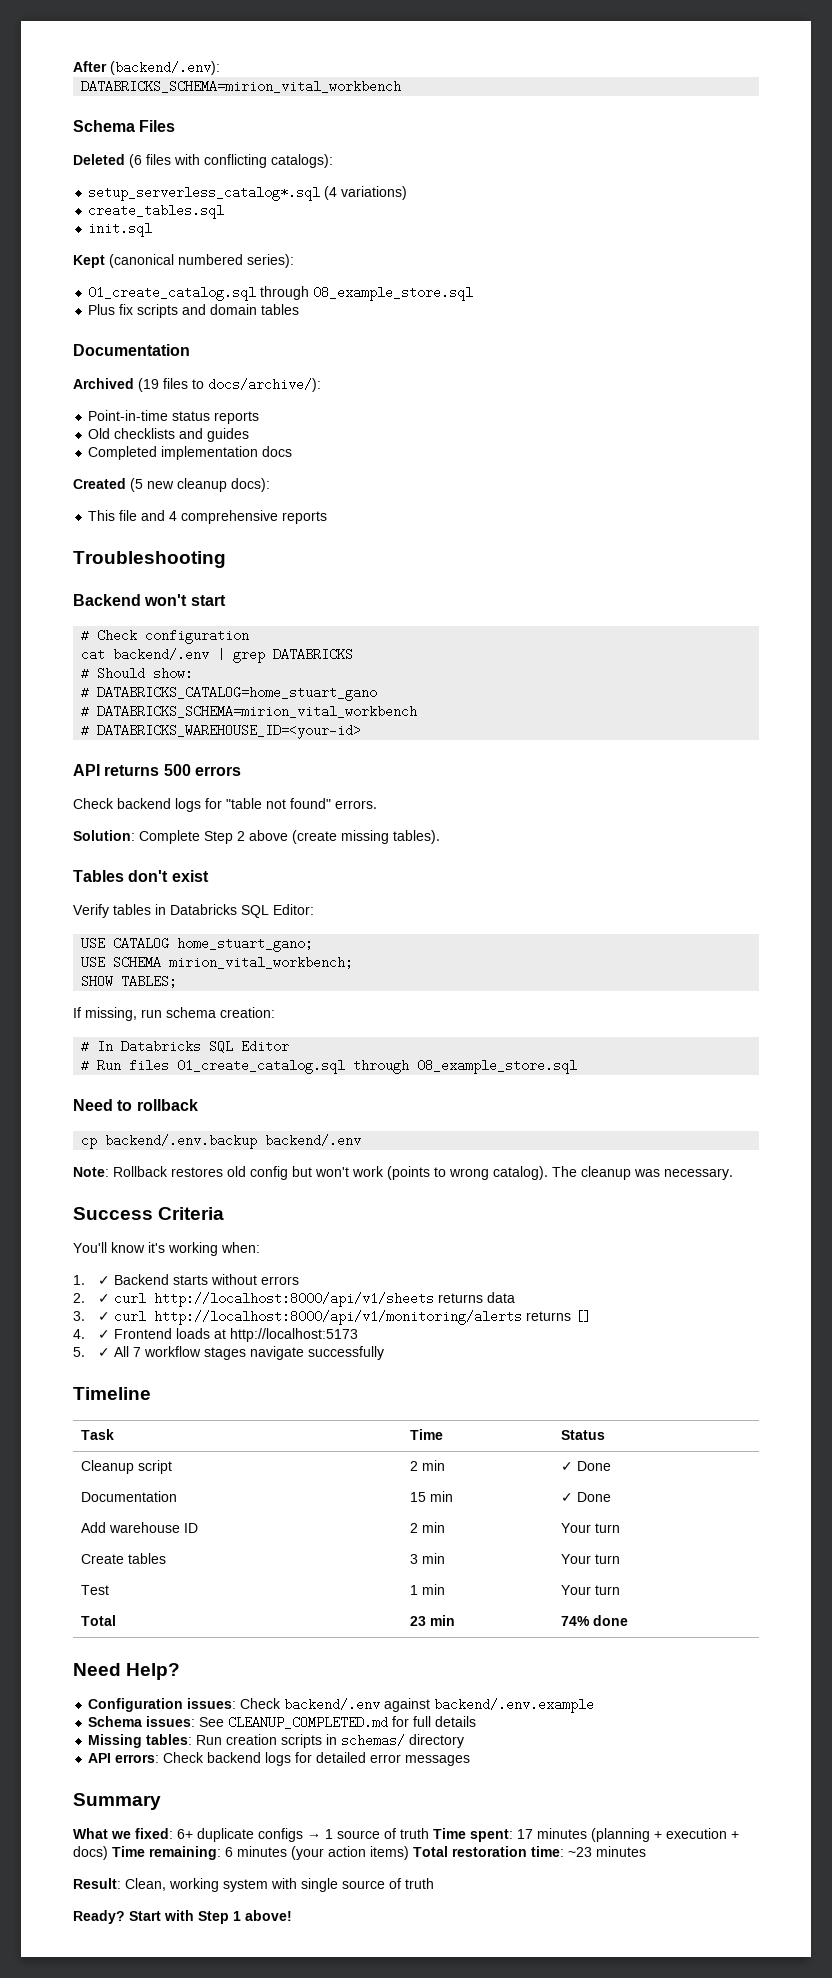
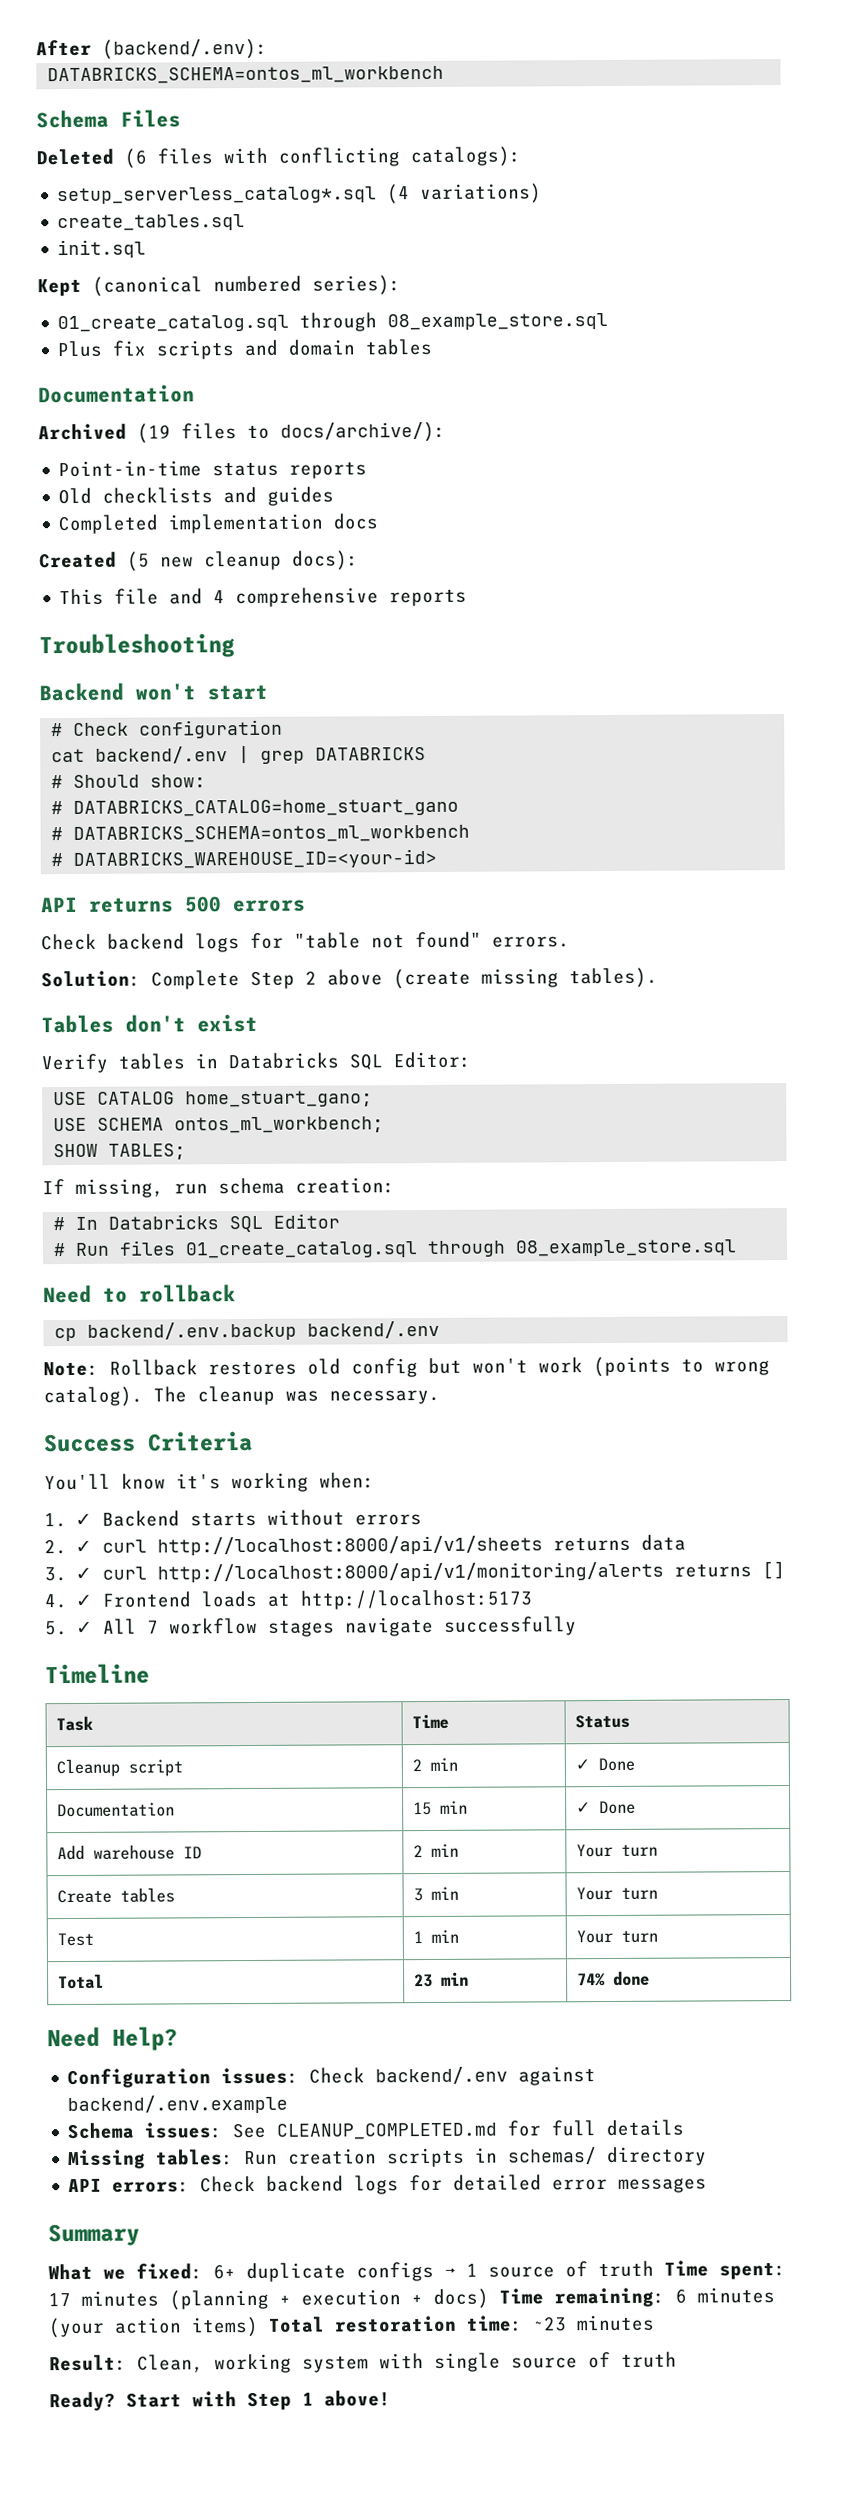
  After (backend/.env):
- DATABRICKS_SCHEMA=mirion_vital_workbench
+ DATABRICKS_SCHEMA=ontos_ml_workbench
- # DATABRICKS_SCHEMA=mirion_vital_workbench
+ # DATABRICKS_SCHEMA=ontos_ml_workbench
- USE SCHEMA mirion_vital_workbench;
+ USE SCHEMA ontos_ml_workbench;

